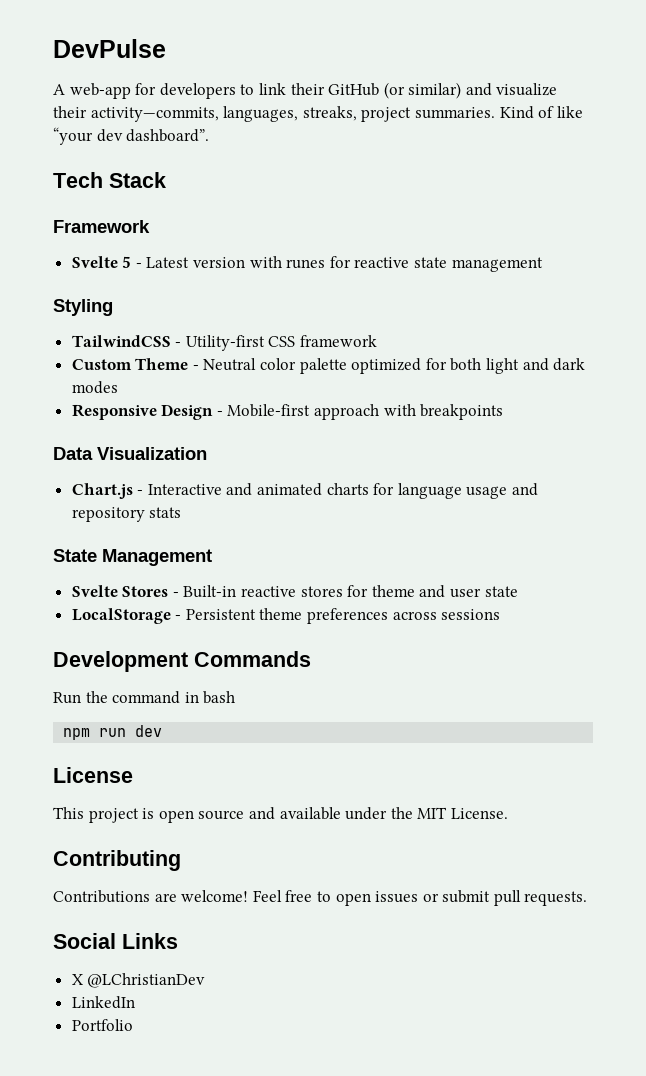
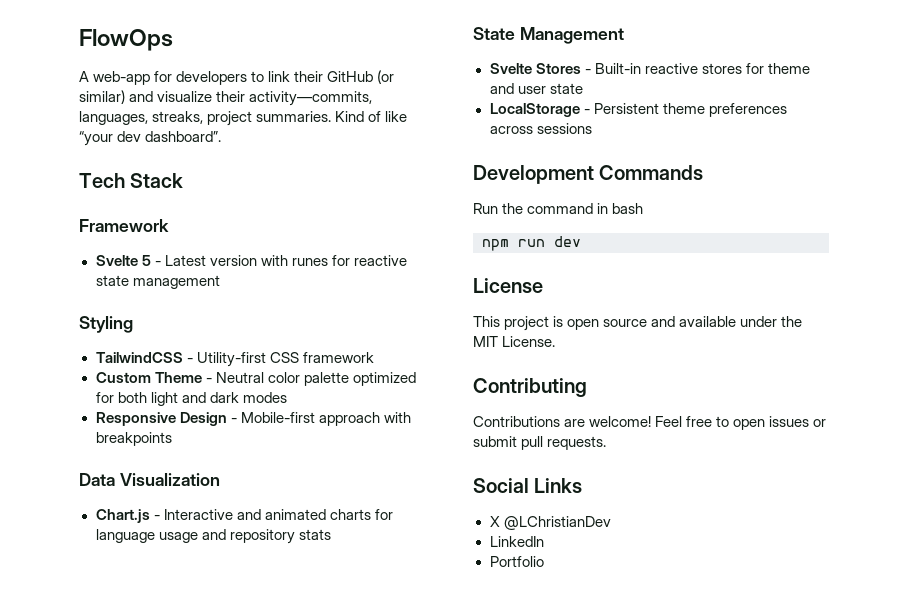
- DevPulse
+ FlowOps

